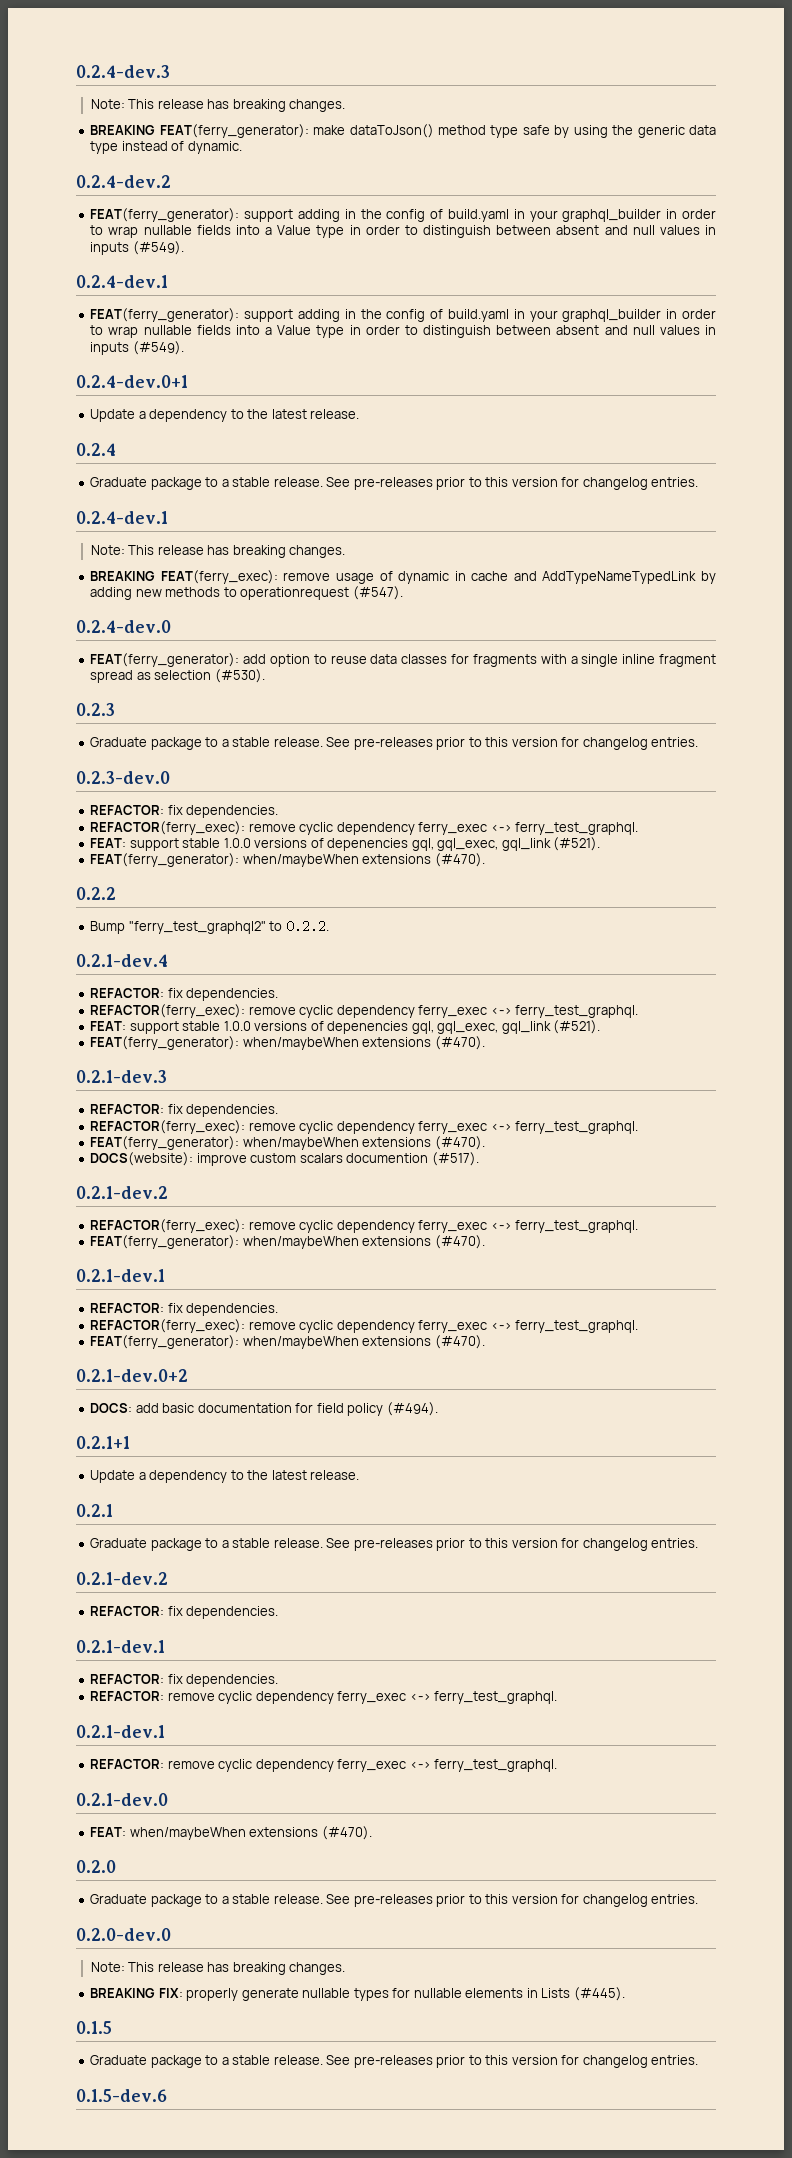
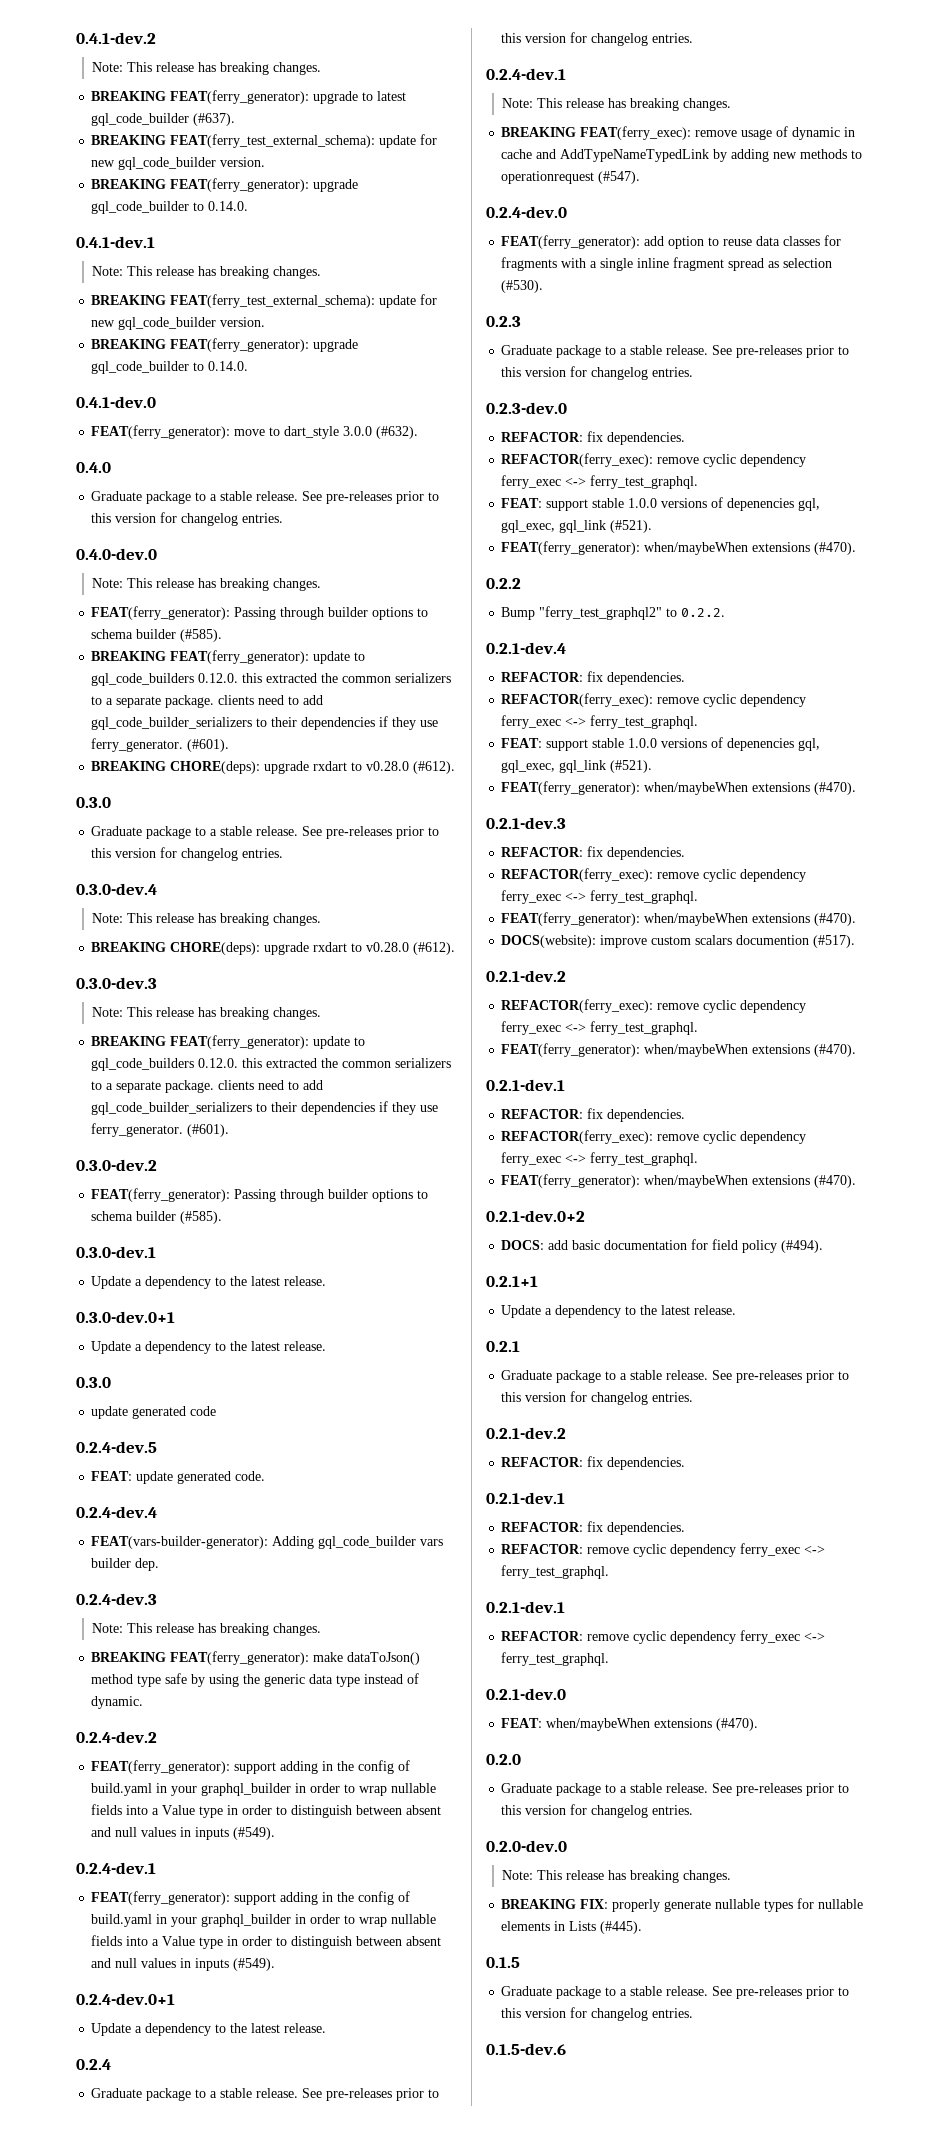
+ 0.4.1-dev.2
+ Note: This release has breaking changes.
+ BREAKING FEAT(ferry_generator): upgrade to latest gql_code_builder (#637).
+ BREAKING FEAT(ferry_test_external_schema): update for new gql_code_builder version.
+ BREAKING FEAT(ferry_generator): upgrade gql_code_builder to 0.14.0.
+ 0.4.1-dev.1
+ Note: This release has breaking changes.
+ BREAKING FEAT(ferry_test_external_schema): update for new gql_code_builder version.
+ BREAKING FEAT(ferry_generator): upgrade gql_code_builder to 0.14.0.
+ 0.4.1-dev.0
+ FEAT(ferry_generator): move to dart_style 3.0.0 (#632).
+ 0.4.0
+ Graduate package to a stable release. See pre-releases prior to this version for changelog entries.
+ 0.4.0-dev.0
+ Note: This release has breaking changes.
+ FEAT(ferry_generator): Passing through builder options to schema builder (#585).
+ BREAKING FEAT(ferry_generator): update to gql_code_builders 0.12.0. this extracted the common serializers to a separate package. clients need to add gql_code_builder_serializers to their dependencies if they use ferry_generator. (#601).
+ BREAKING CHORE(deps): upgrade rxdart to v0.28.0 (#612).
+ 0.3.0
+ Graduate package to a stable release. See pre-releases prior to this version for changelog entries.
+ 0.3.0-dev.4
+ Note: This release has breaking changes.
+ BREAKING CHORE(deps): upgrade rxdart to v0.28.0 (#612).
+ 0.3.0-dev.3
+ Note: This release has breaking changes.
+ BREAKING FEAT(ferry_generator): update to gql_code_builders 0.12.0. this extracted the common serializers to a separate package. clients need to add gql_code_builder_serializers to their dependencies if they use ferry_generator. (#601).
+ 0.3.0-dev.2
+ FEAT(ferry_generator): Passing through builder options to schema builder (#585).
+ 0.3.0-dev.1
+ Update a dependency to the latest release.
+ 0.3.0-dev.0+1
+ Update a dependency to the latest release.
+ 0.3.0
+ update generated code
+ 0.2.4-dev.5
+ FEAT: update generated code.
+ 0.2.4-dev.4
+ FEAT(vars-builder-generator): Adding gql_code_builder vars builder dep.

